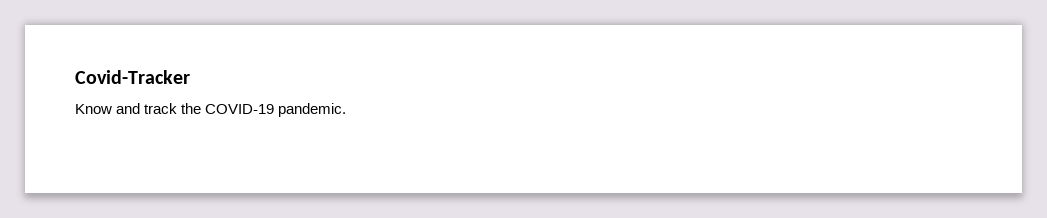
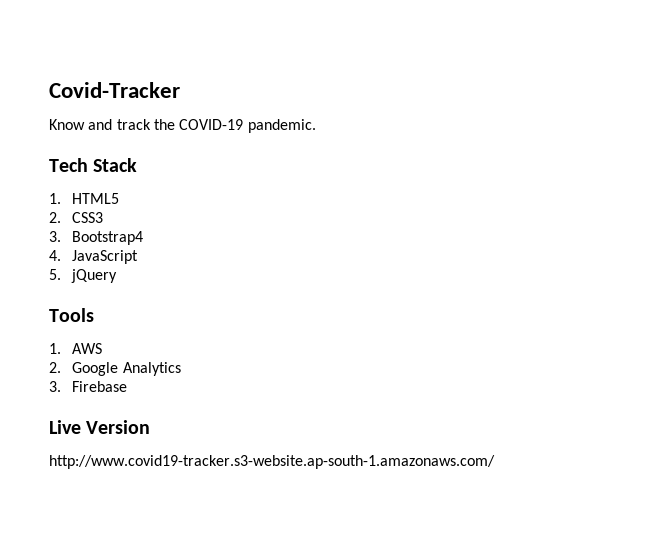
+ Tech Stack
+ 1. HTML5
+ 2. CSS3
+ 3. Bootstrap4
+ 4. JavaScript
+ 5. jQuery
+ Tools
+ 1. AWS
+ 2. Google Analytics
+ 3. Firebase
+ Live Version
+ http://www.covid19-tracker.s3-website.ap-south-1.amazonaws.com/

